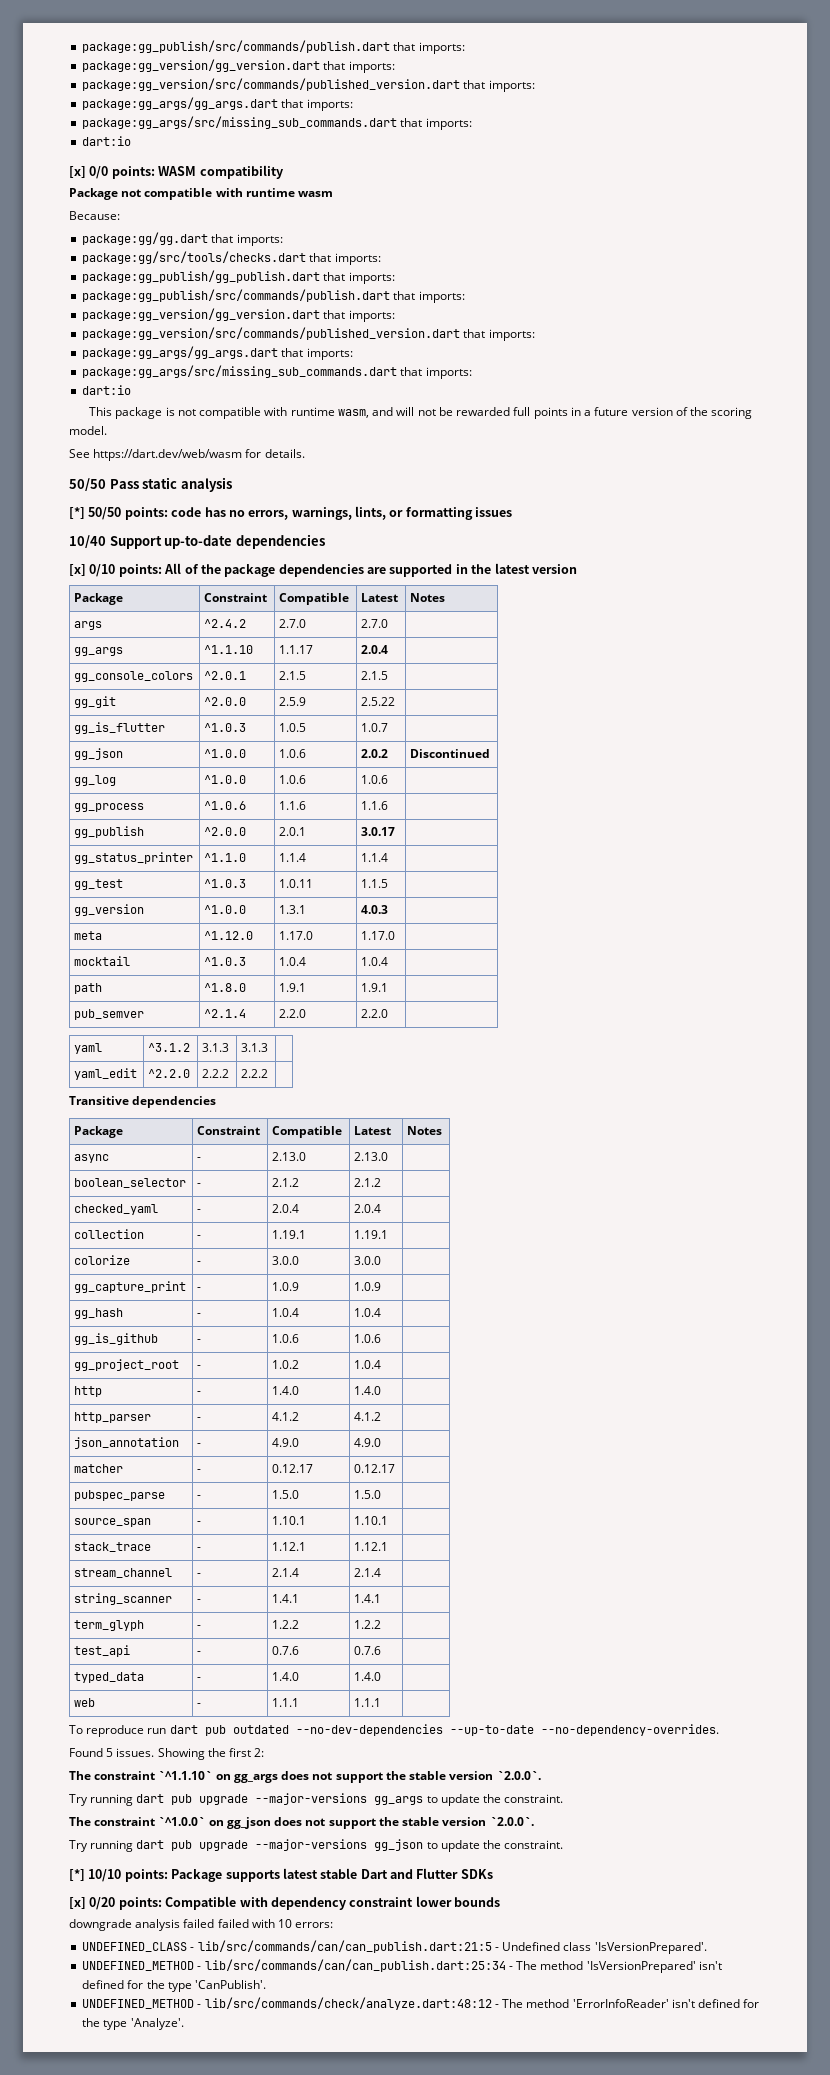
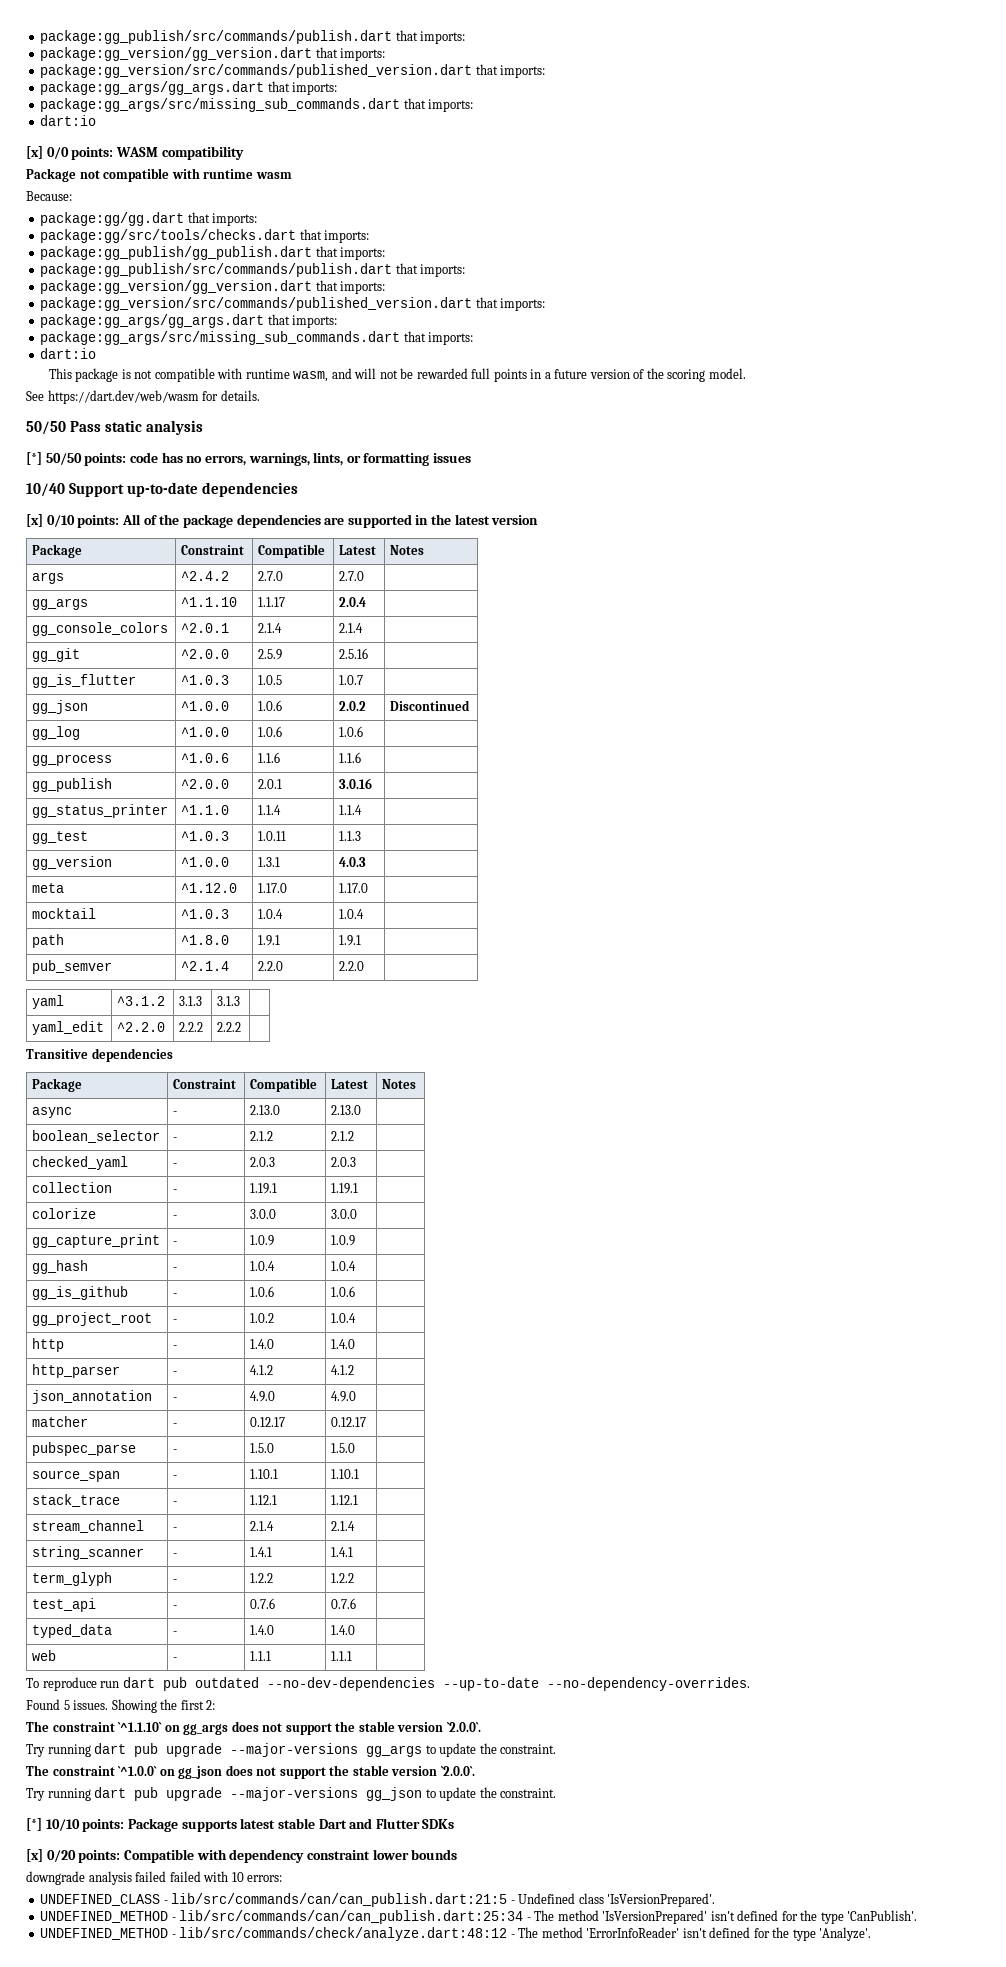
- gg_console_colors | ^2.0.1 | 2.1.5 | 2.1.5 |
+ gg_console_colors | ^2.0.1 | 2.1.4 | 2.1.4 |
- gg_git | ^2.0.0 | 2.5.9 | 2.5.22 |
+ gg_git | ^2.0.0 | 2.5.9 | 2.5.16 |
- gg_publish | ^2.0.0 | 2.0.1 | 3.0.17 |
+ gg_publish | ^2.0.0 | 2.0.1 | 3.0.16 |
- gg_test | ^1.0.3 | 1.0.11 | 1.1.5 |
+ gg_test | ^1.0.3 | 1.0.11 | 1.1.3 |
- checked_yaml | - | 2.0.4 | 2.0.4 |
+ checked_yaml | - | 2.0.3 | 2.0.3 |

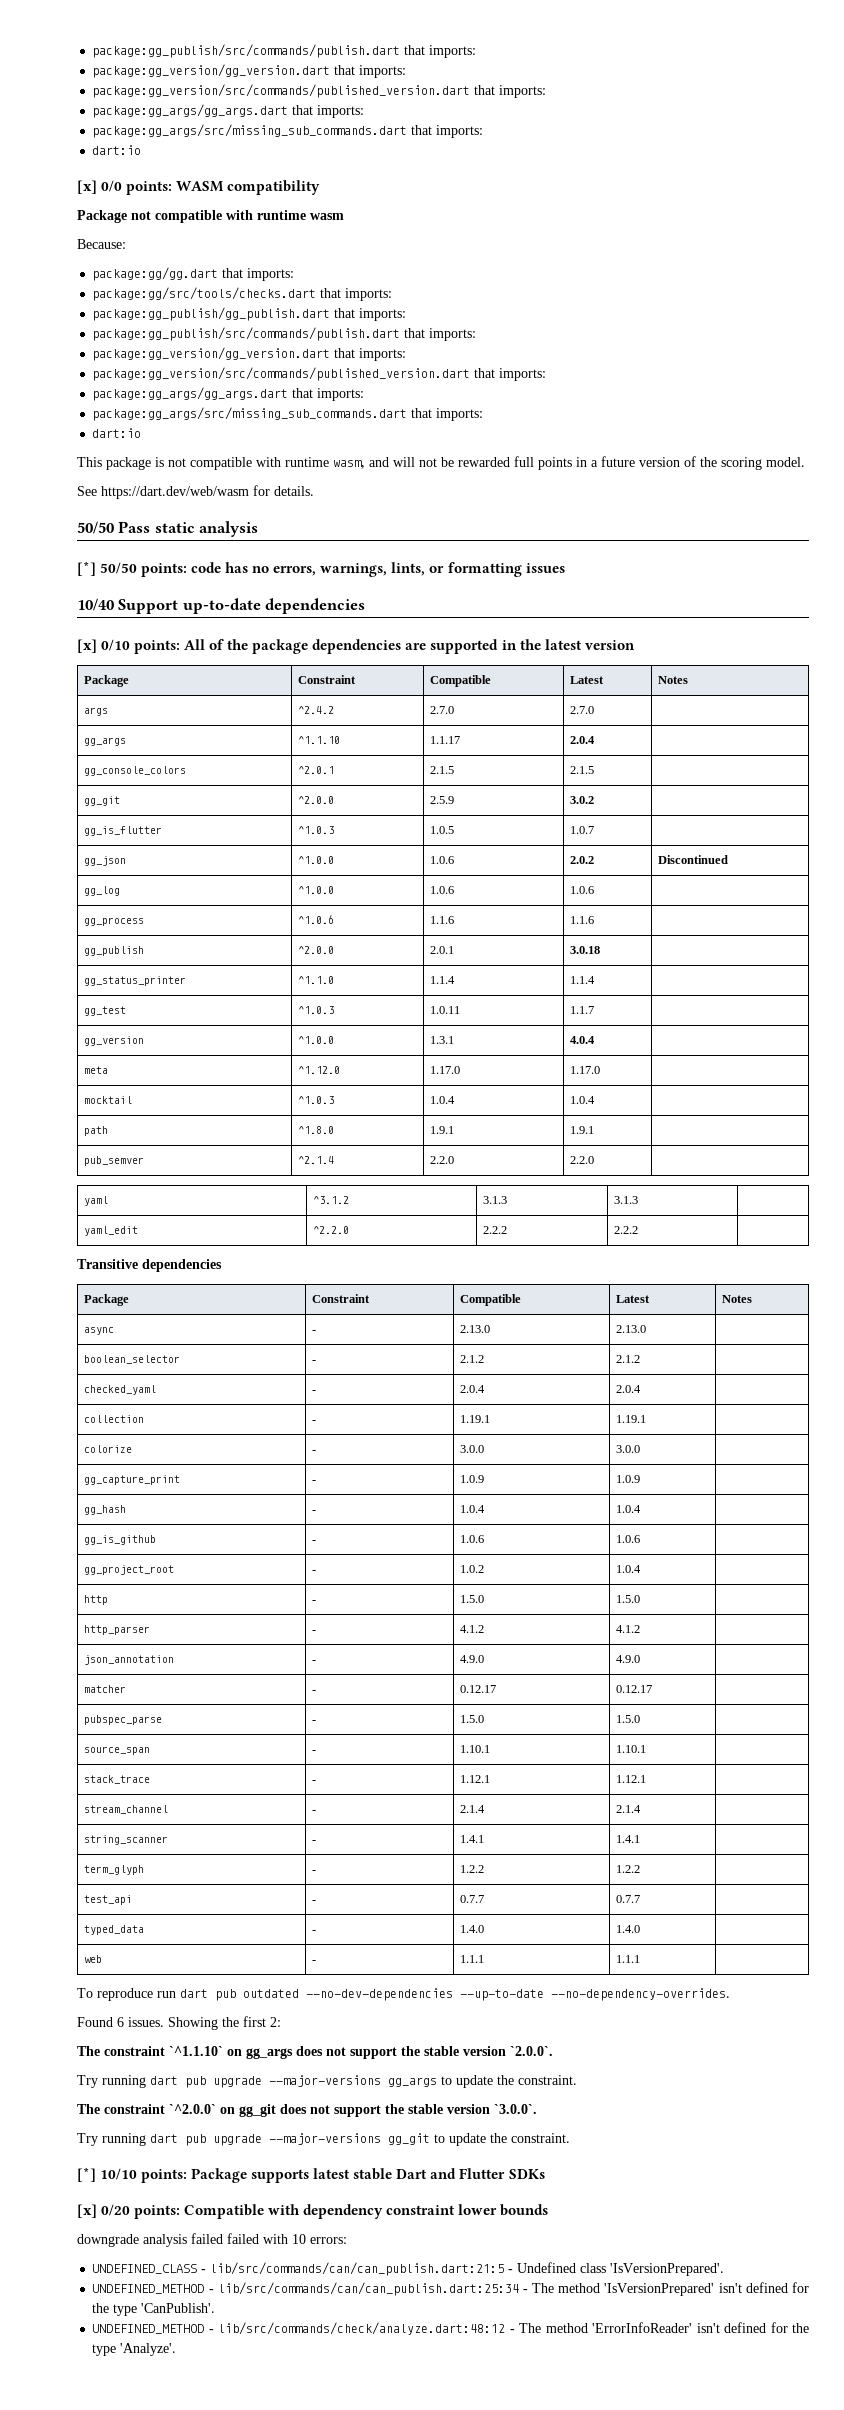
- gg_console_colors | ^2.0.1 | 2.1.4 | 2.1.4 |
+ gg_console_colors | ^2.0.1 | 2.1.5 | 2.1.5 |
- gg_git | ^2.0.0 | 2.5.9 | 2.5.16 |
+ gg_git | ^2.0.0 | 2.5.9 | 3.0.2 |
- gg_publish | ^2.0.0 | 2.0.1 | 3.0.16 |
+ gg_publish | ^2.0.0 | 2.0.1 | 3.0.18 |
- gg_test | ^1.0.3 | 1.0.11 | 1.1.3 |
+ gg_test | ^1.0.3 | 1.0.11 | 1.1.7 |
- gg_version | ^1.0.0 | 1.3.1 | 4.0.3 |
+ gg_version | ^1.0.0 | 1.3.1 | 4.0.4 |
- checked_yaml | - | 2.0.3 | 2.0.3 |
+ checked_yaml | - | 2.0.4 | 2.0.4 |
- http | - | 1.4.0 | 1.4.0 |
+ http | - | 1.5.0 | 1.5.0 |
- test_api | - | 0.7.6 | 0.7.6 |
+ test_api | - | 0.7.7 | 0.7.7 |
- Found 5 issues.
+ Found 6 issues.
- The constraint `^1.0.0` on gg_json does not support the stable version `2.0.0`.
- Try running dart pub upgrade --major-versions gg_json to update the constraint.
+ The constraint `^2.0.0` on gg_git does not support the stable version `3.0.0`.
+ Try running dart pub upgrade --major-versions gg_git to update the constraint.

